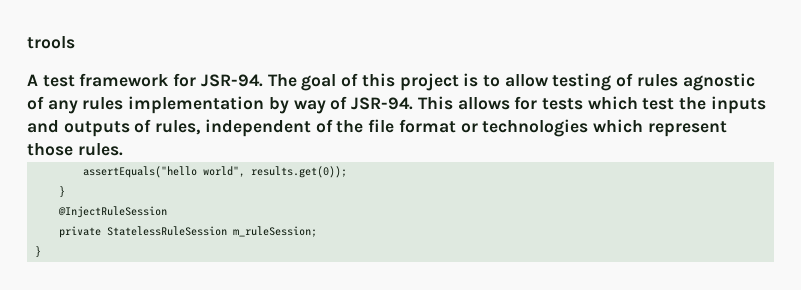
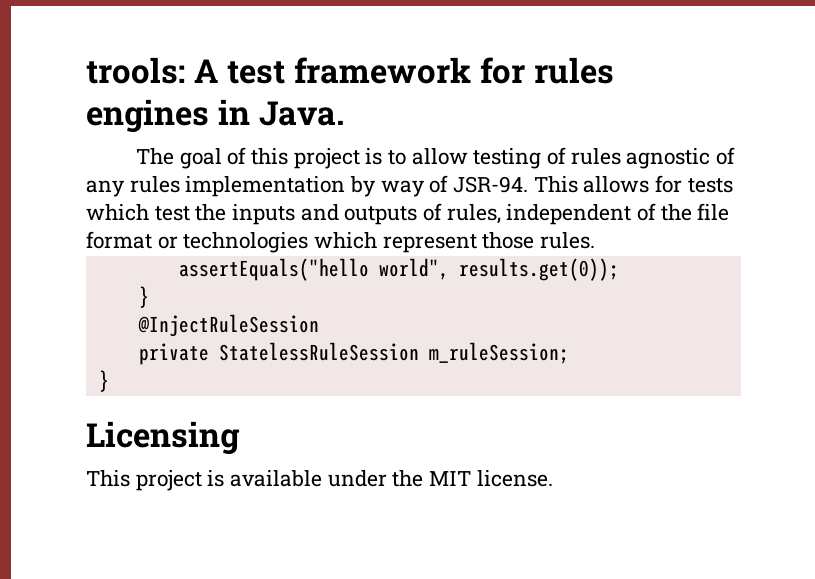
- trools
- A test framework for JSR-94. The goal of this project is to allow testing of rules agnostic of any rules implementation by way of JSR-94.
+ trools: A test framework for rules engines in Java.
+ The goal of this project is to allow testing of rules agnostic of any rules implementation by way of JSR-94.
+ Licensing
+ This project is available under the MIT license.

